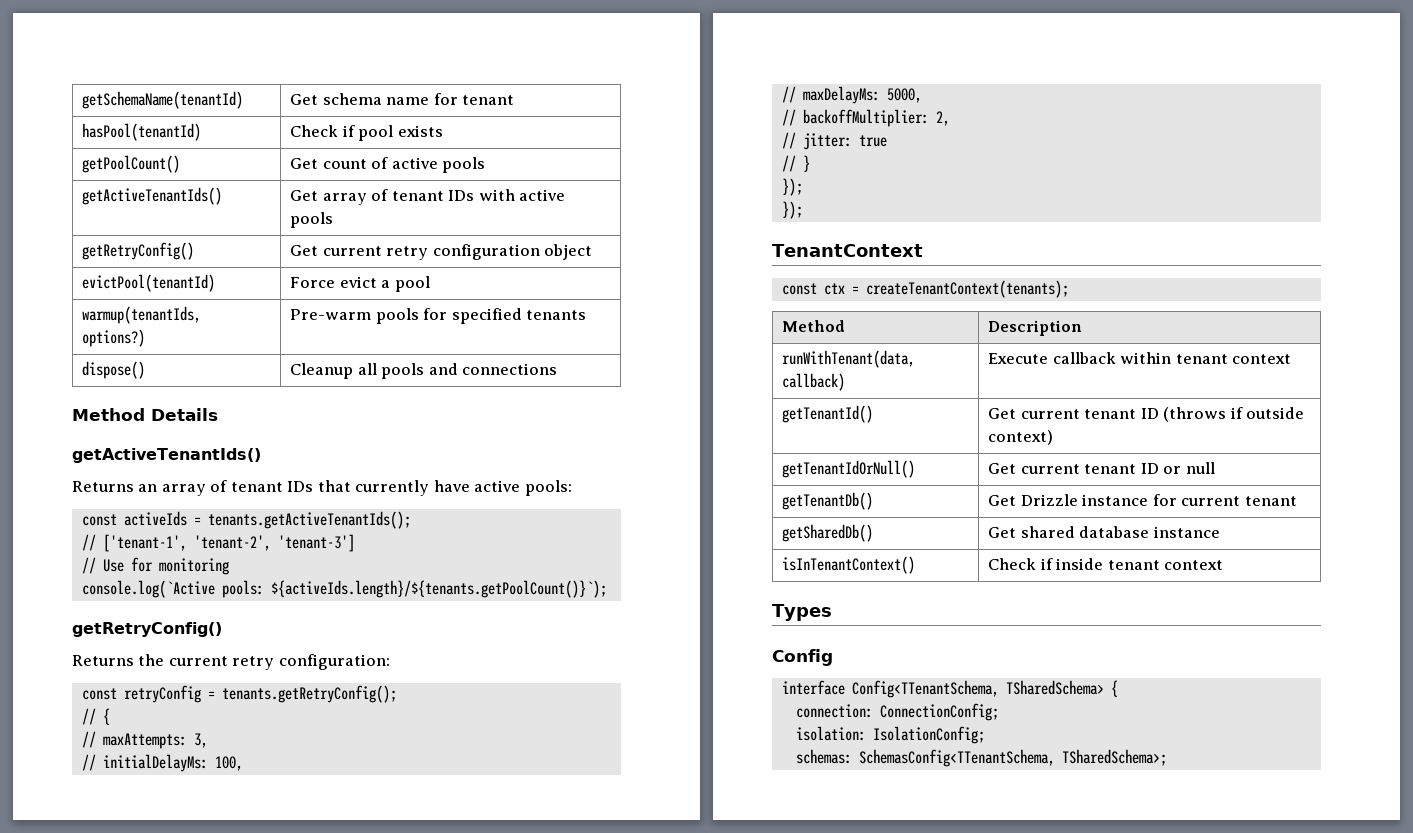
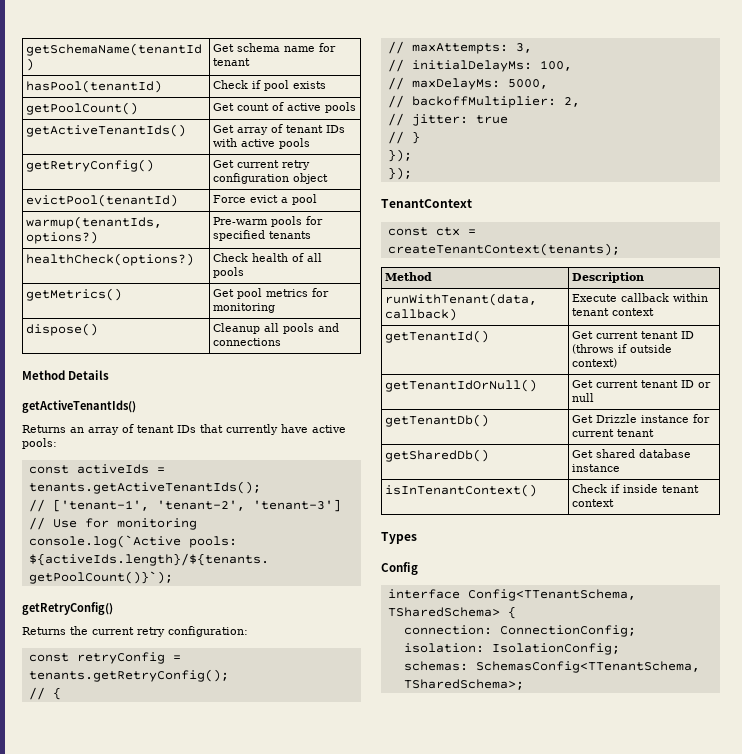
+ healthCheck(options?) | Check health of all pools
+ getMetrics() | Get pool metrics for monitoring

